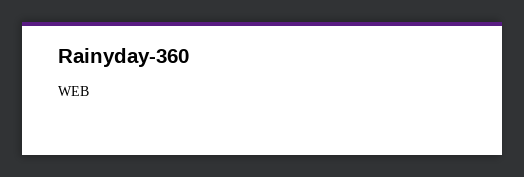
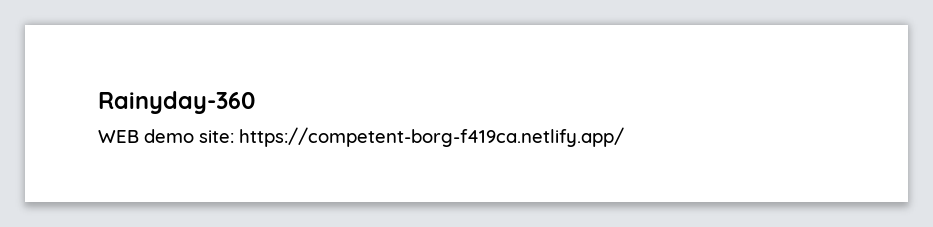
- WEB
+ WEB demo site: https://competent-borg-f419ca.netlify.app/

